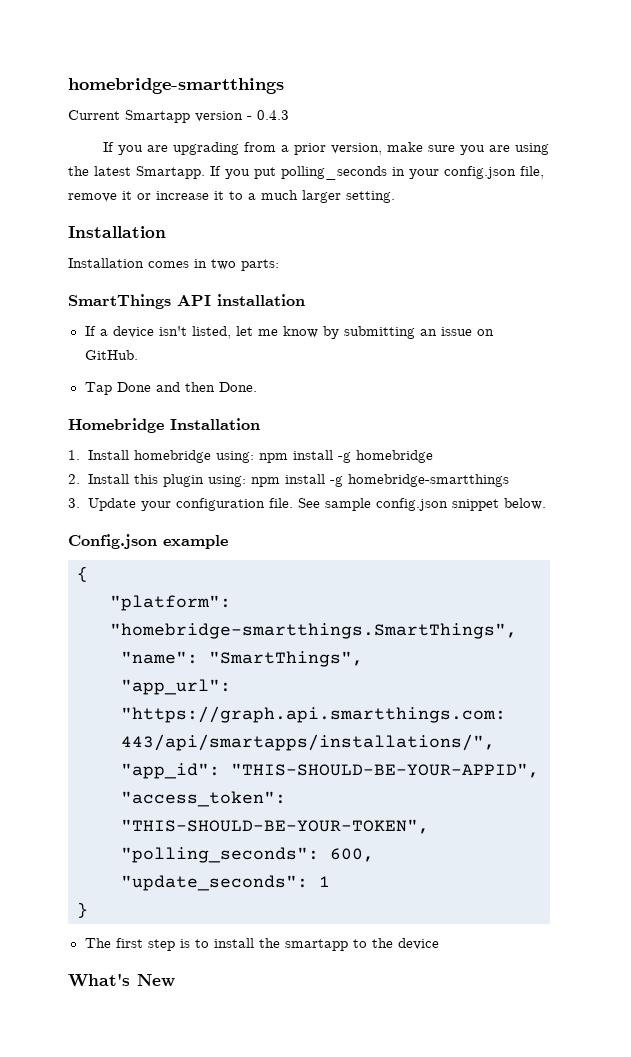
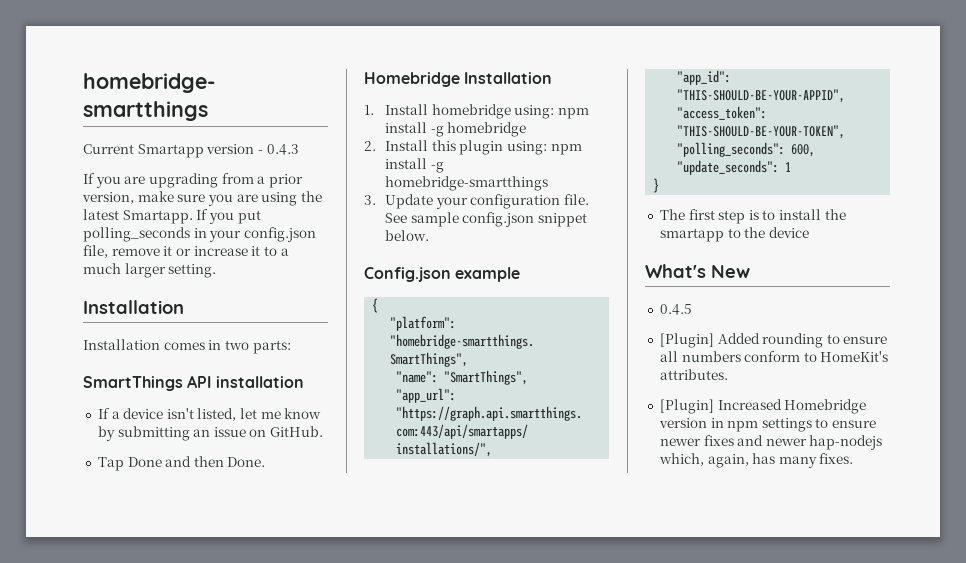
+ 0.4.5
+ [Plugin] Added rounding to ensure all numbers conform to HomeKit's attributes.
+ [Plugin] Increased Homebridge version in npm settings to ensure newer fixes and newer hap-nodejs which, again, has many fixes.

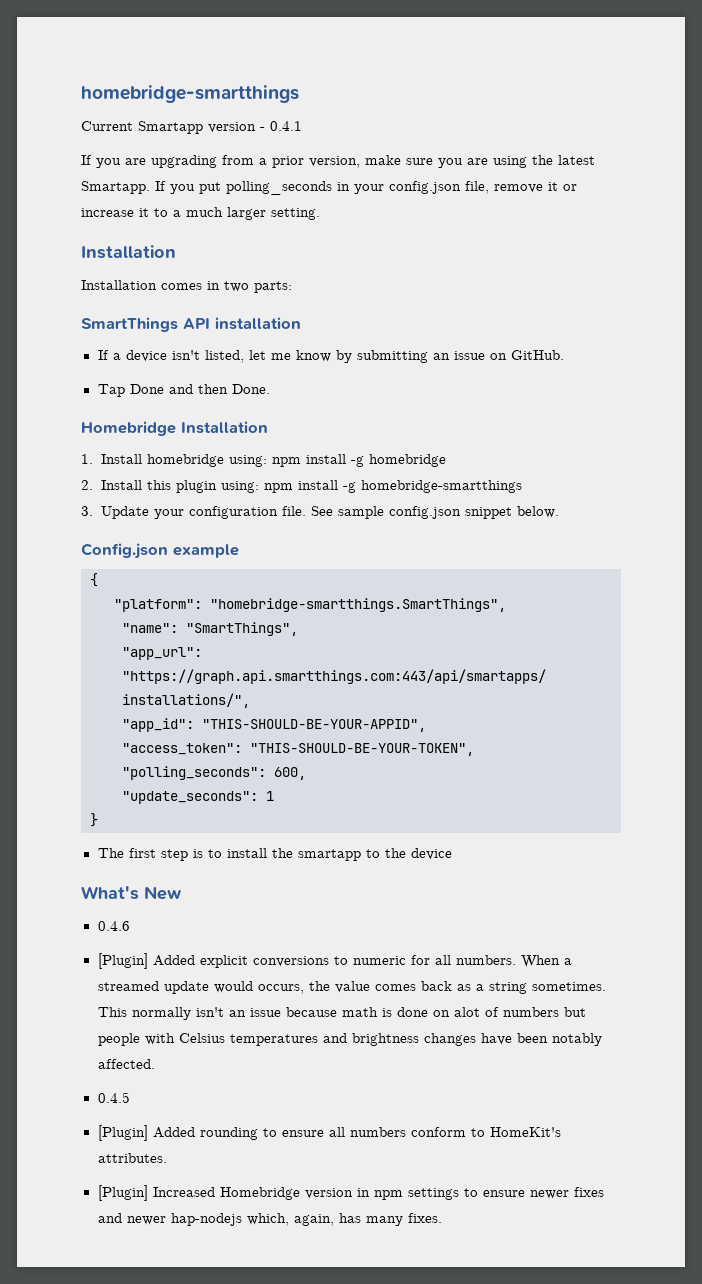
- Current Smartapp version - 0.4.3
+ Current Smartapp version - 0.4.1
+ 0.4.6
+ [Plugin] Added explicit conversions to numeric for all numbers. When a streamed update would occurs, the value comes back as a string sometimes. This normally isn't an issue because math is done on alot of numbers but people with Celsius temperatures and brightness changes have been notably affected.

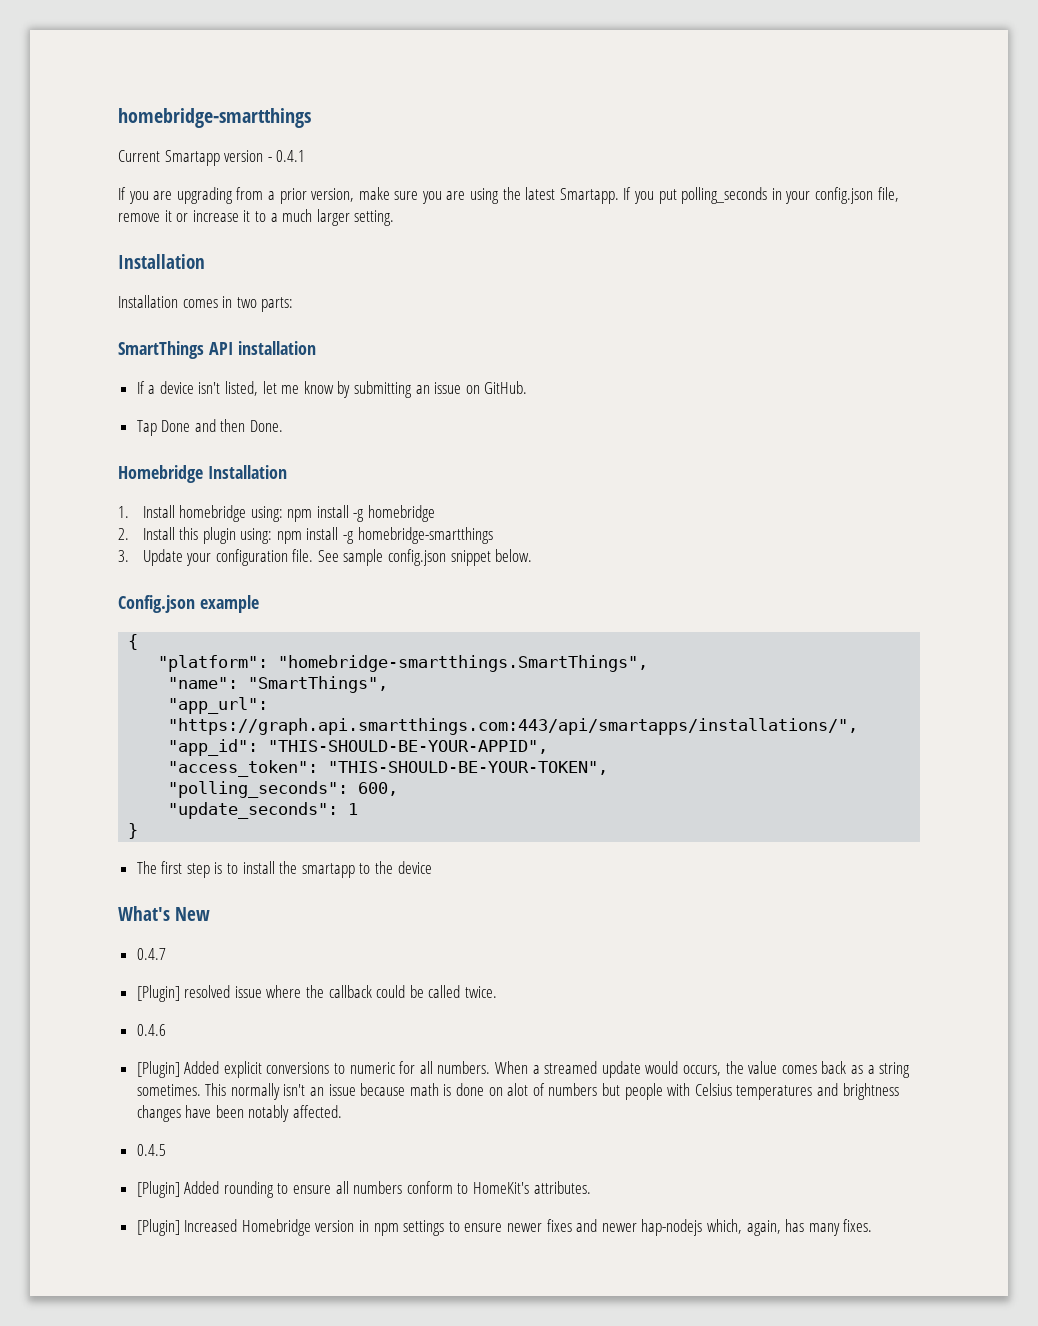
+ 0.4.7
+ [Plugin] resolved issue where the callback could be called twice.

